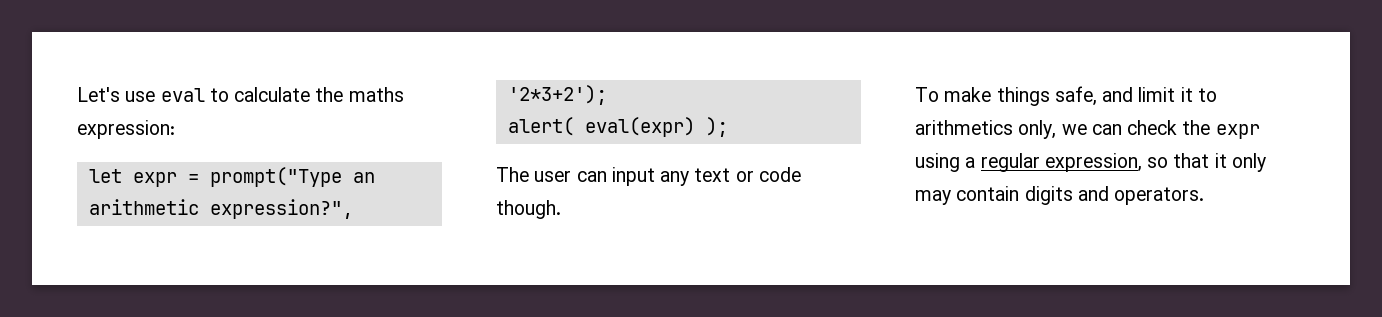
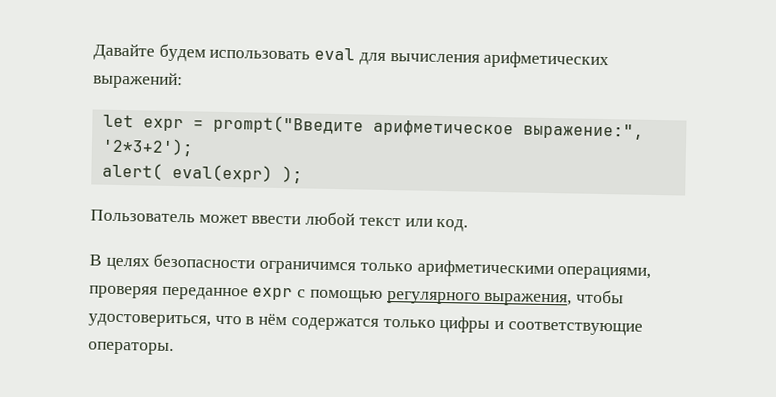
- Let's use eval to calculate the maths expression:
+ Давайте будем использовать eval для вычисления арифметических выражений:
- let expr = prompt("Type an arithmetic expression?", '2*3+2');
+ let expr = prompt("Введите арифметическое выражение:", '2*3+2');
- The user can input any text or code though.
- To make things safe, and limit it to arithmetics only, we can check the expr using a regular expression, so that it only may contain digits and operators.
+ Пользователь может ввести любой текст или код.
+ В целях безопасности ограничимся только арифметическими операциями, проверяя переданное expr с помощью регулярного выражения, чтобы удостовериться, что в нём содержатся только цифры и соответствующие операторы.

